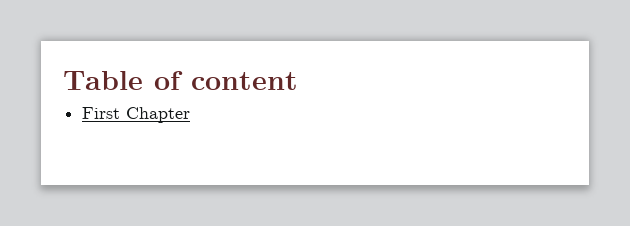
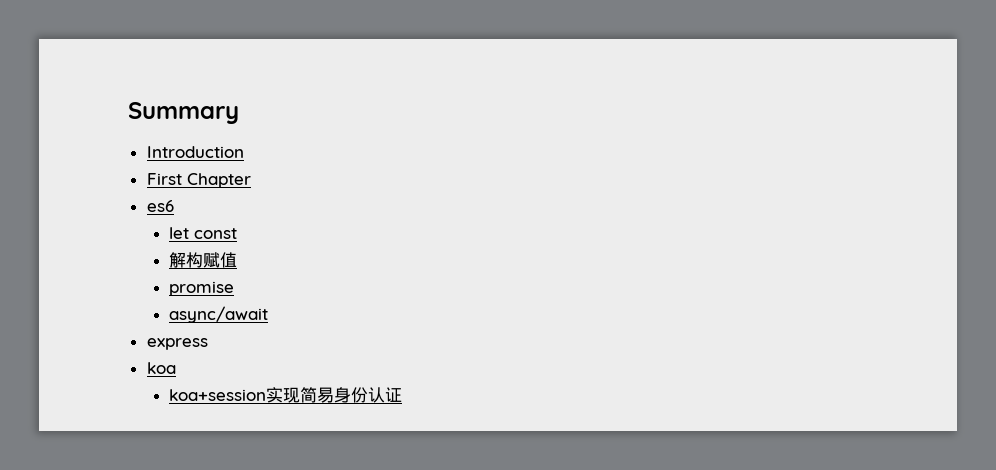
- Table of content
+ Summary
+ Introduction
+ es6
+ let const
+ 解构赋值
+ promise
+ async/await
+ express
+ koa
+ koa+session实现简易身份认证

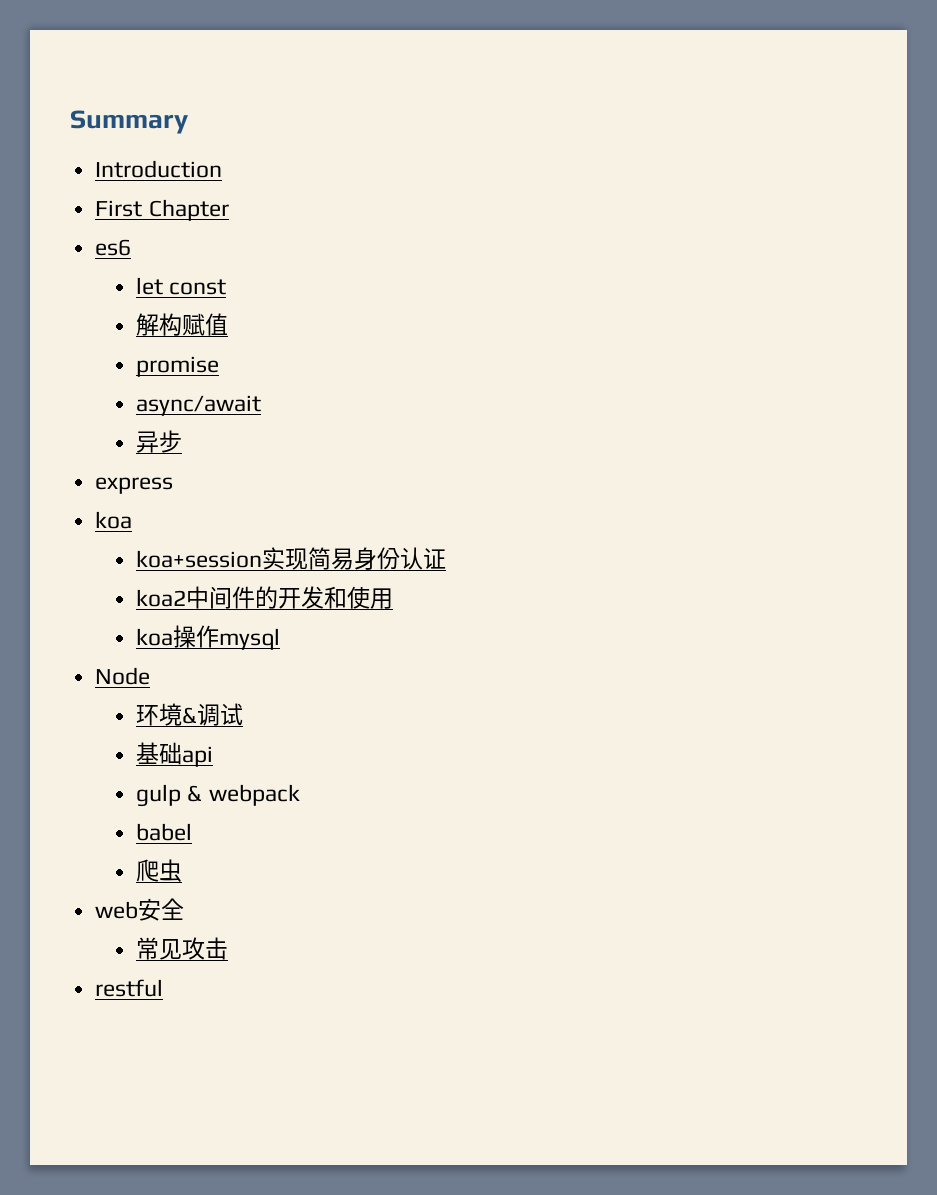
+ 异步
+ koa2中间件的开发和使用
+ koa操作mysql
+ Node
+ 环境&调试
+ 基础api
+ gulp & webpack
+ babel
+ 爬虫
+ web安全
+ 常见攻击
+ restful

